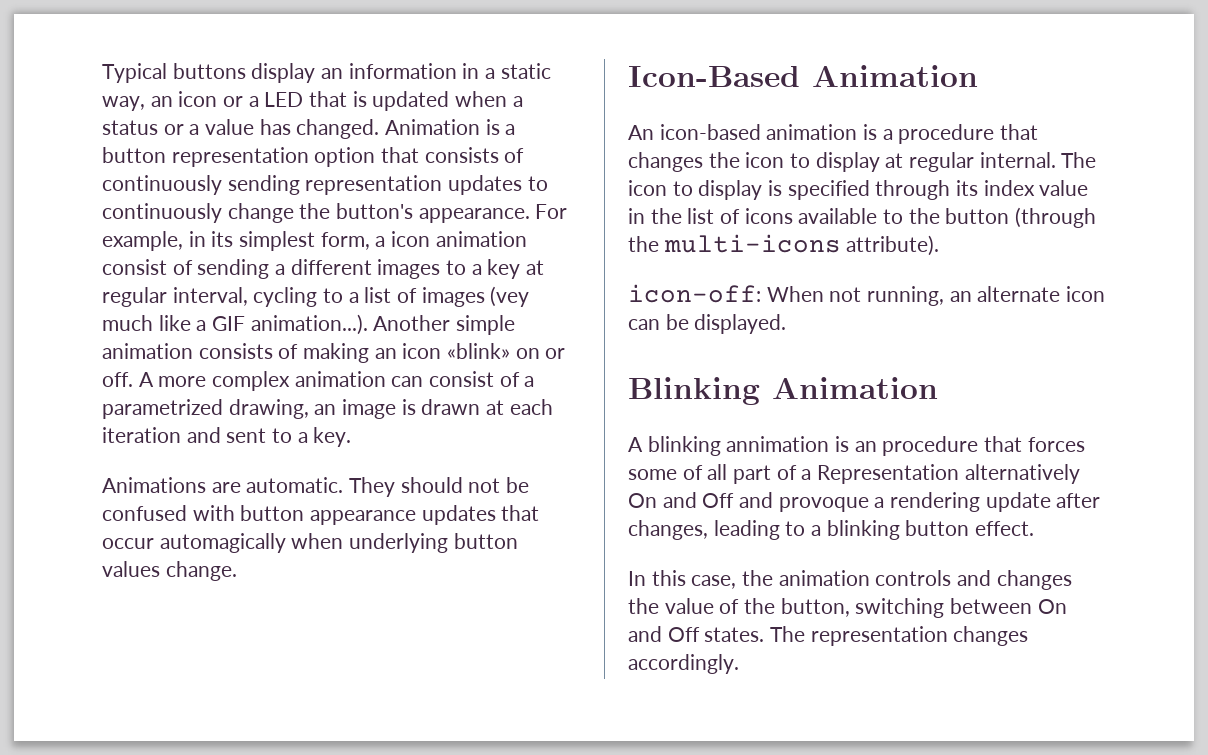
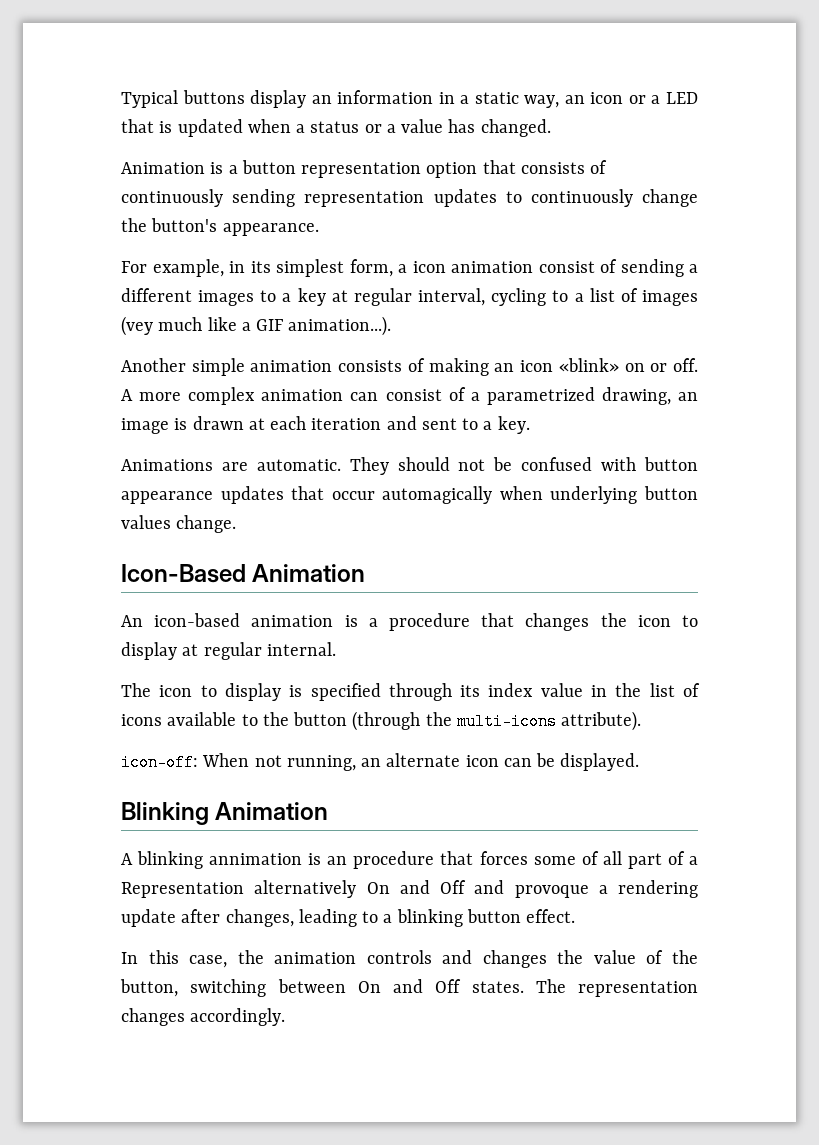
- Typical buttons display an information in a static way, an icon or a LED that is updated when a status or a value has changed. Animation is a button representation option that consists of continuously sending representation updates to continuously change the button's appearance. For example, in its simplest form, a icon animation consist of sending a different images to a key at regular interval, cycling to a list of images (vey much like a GIF animation...). Another simple animation consists of making an icon «blink» on or off.
+ Typical buttons display an information in a static way, an icon or a LED that is updated when a status or a value has changed.
+ Animation is a button representation option that consists of continuously sending representation updates to continuously change the button's appearance.
+ For example, in its simplest form, a icon animation consist of sending a different images to a key at regular interval, cycling to a list of images (vey much like a GIF animation...).
+ Another simple animation consists of making an icon «blink» on or off.
- An icon-based animation is a procedure that changes the icon to display at regular internal. The icon to display is specified through its index value in the list of icons available to the button (through the multi-icons attribute).
+ An icon-based animation is a procedure that changes the icon to display at regular internal.
+ The icon to display is specified through its index value in the list of icons available to the button (through the multi-icons attribute).

